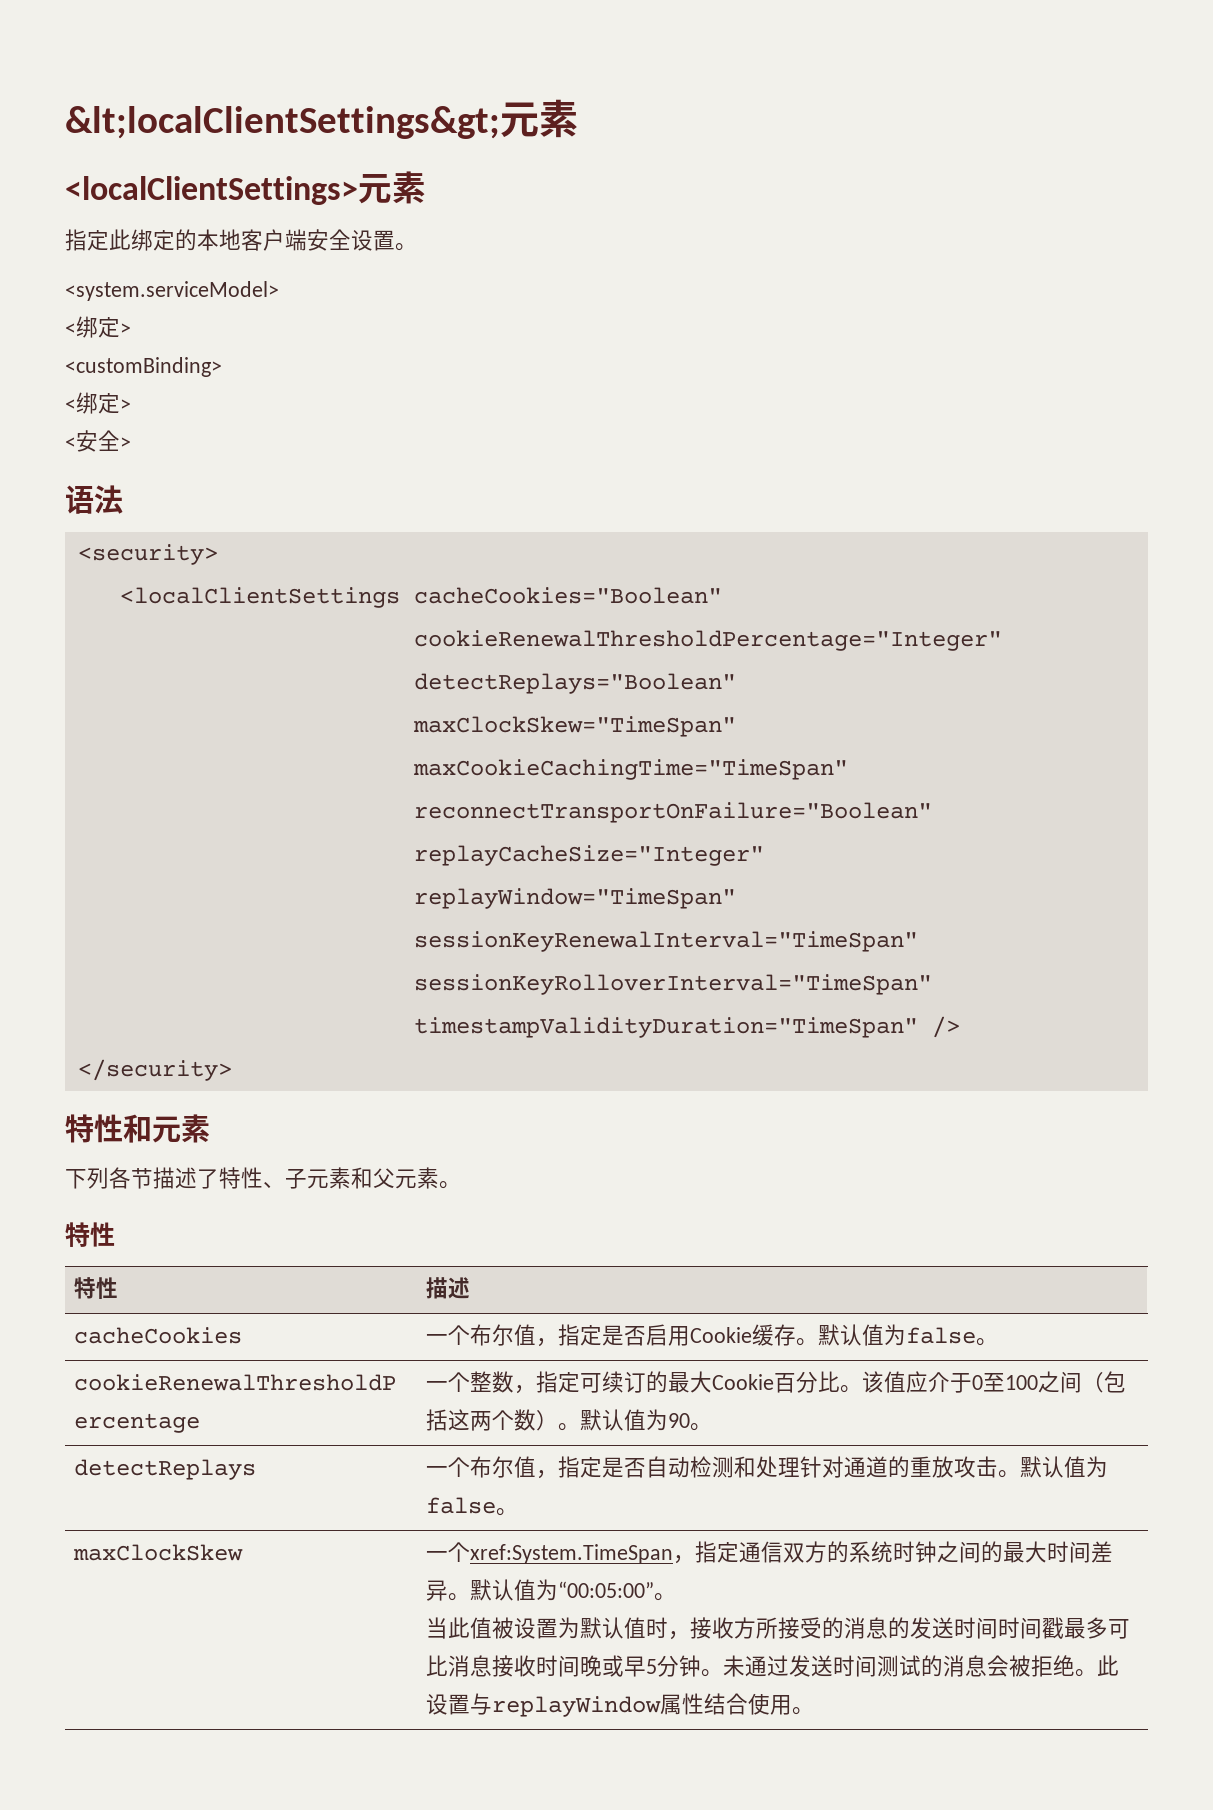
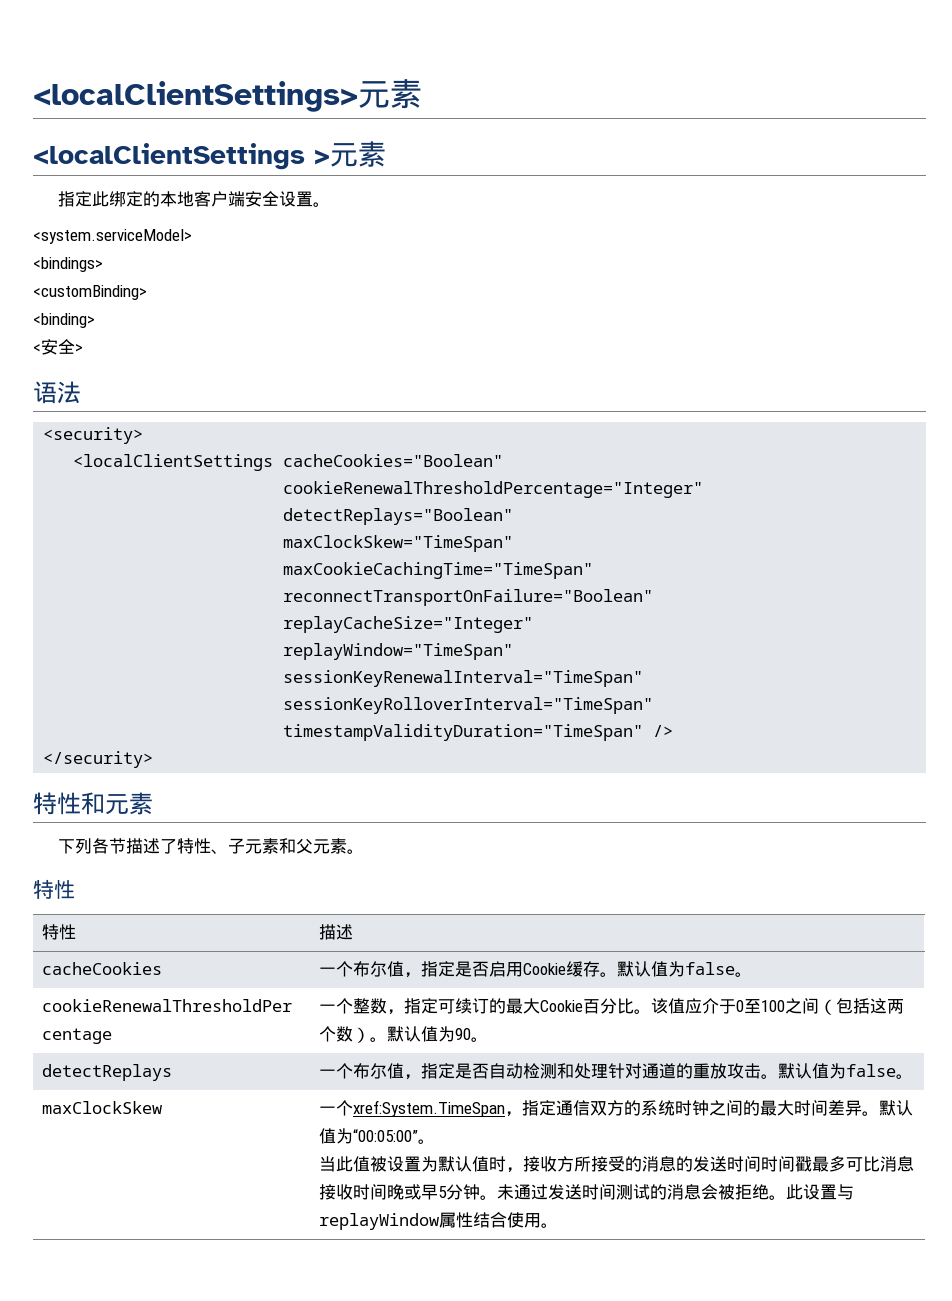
- &lt;localClientSettings&gt;元素
  <localClientSettings>元素
+ <localClientSettings >元素
  <system.serviceModel>
- <绑定>
+ <bindings>
  <customBinding>
- <绑定>
+ <binding>

